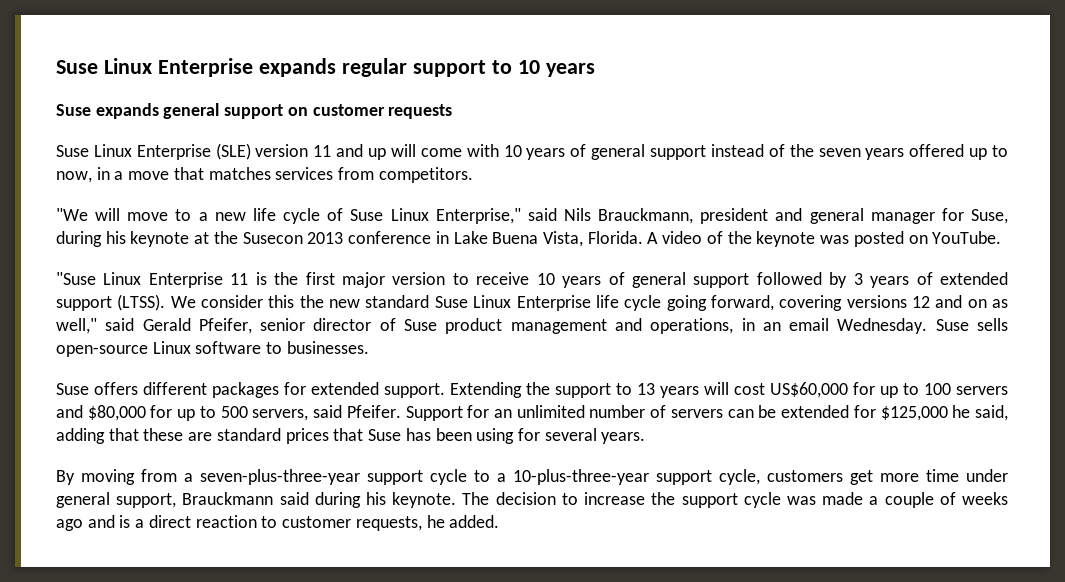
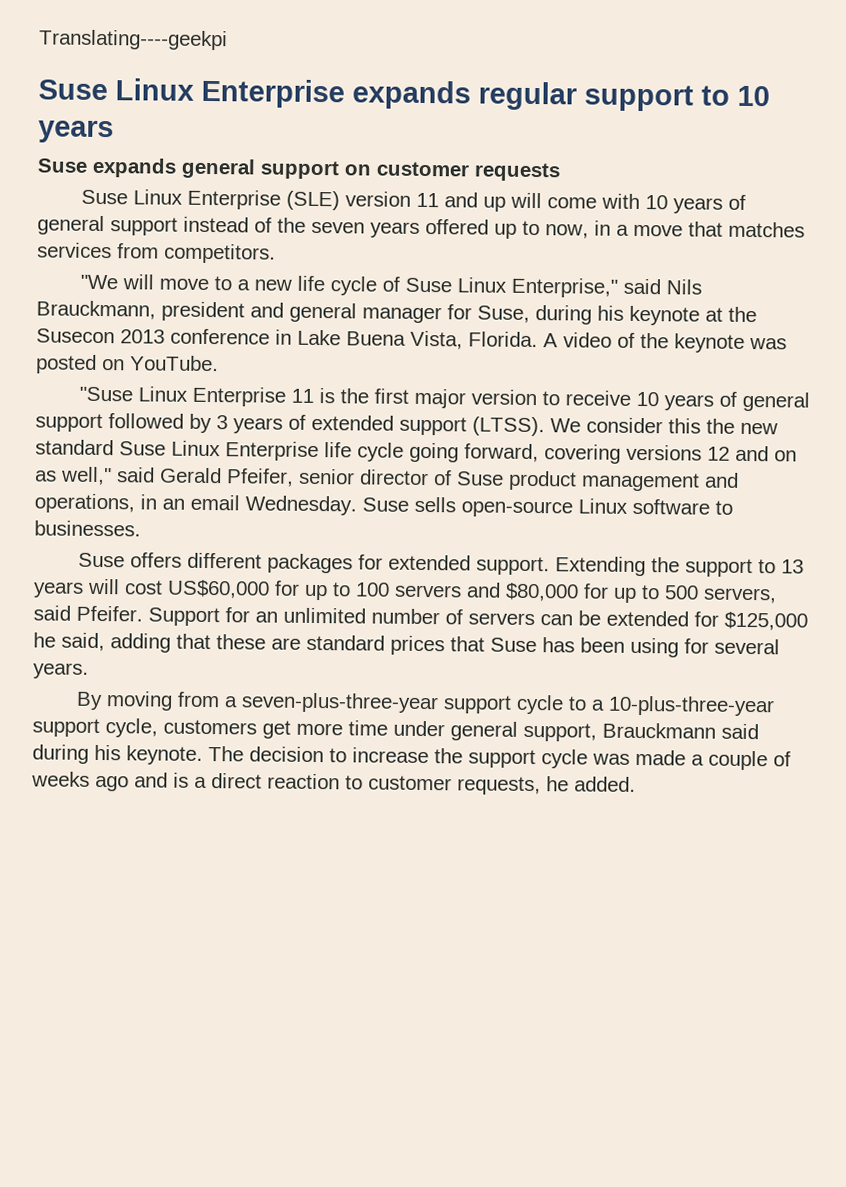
+ Translating----geekpi

